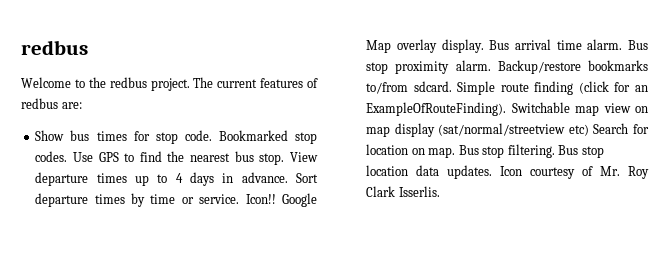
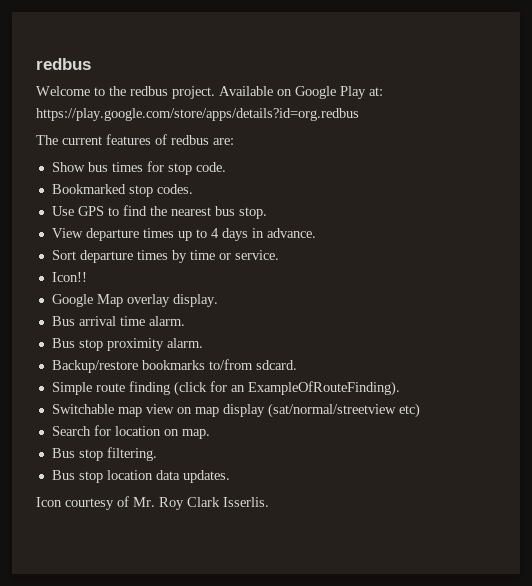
- Welcome to the redbus project. The current features of redbus are:
+ Welcome to the redbus project. Available on Google Play at: https://play.google.com/store/apps/details?id=org.redbus
+ The current features of redbus are:
- Show bus times for stop code. Bookmarked stop codes. Use GPS to find the nearest bus stop. View departure times up to 4 days in advance. Sort departure times by time or service. Icon!! Google Map overlay display. Bus arrival time alarm. Bus stop proximity alarm. Backup/restore bookmarks to/from sdcard. Simple route finding (click for an ExampleOfRouteFinding). Switchable map view on map display (sat/normal/streetview etc) Search for location on map. Bus stop filtering. Bus stop location data updates. Icon courtesy of Mr. Roy Clark Isserlis.
+ Show bus times for stop code.
+ Bookmarked stop codes.
+ Use GPS to find the nearest bus stop.
+ View departure times up to 4 days in advance.
+ Sort departure times by time or service.
+ Icon!!
+ Google Map overlay display.
+ Bus arrival time alarm.
+ Bus stop proximity alarm.
+ Backup/restore bookmarks to/from sdcard.
+ Simple route finding (click for an ExampleOfRouteFinding).
+ Switchable map view on map display (sat/normal/streetview etc)
+ Search for location on map.
+ Bus stop filtering.
+ Bus stop location data updates.
+ Icon courtesy of Mr. Roy Clark Isserlis.

